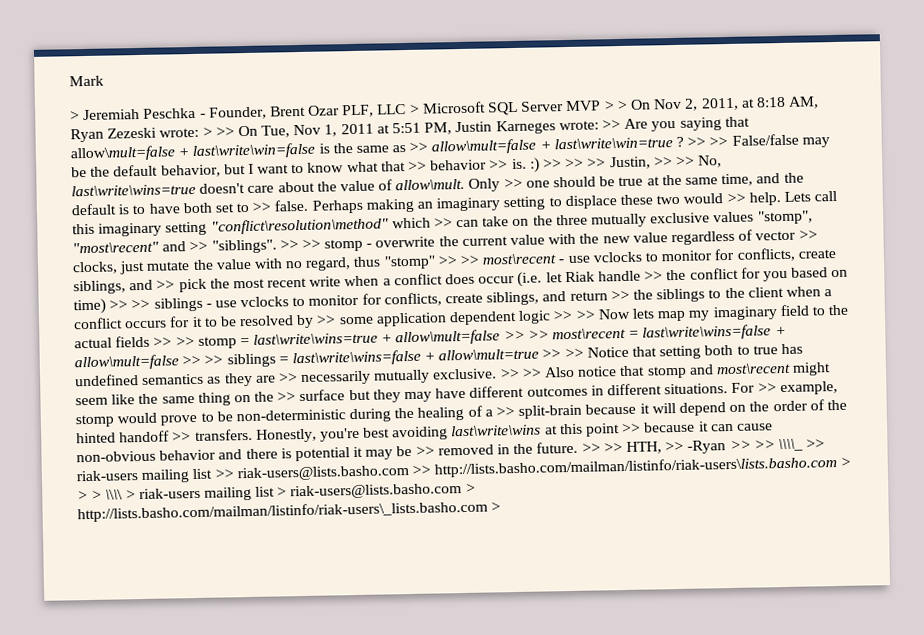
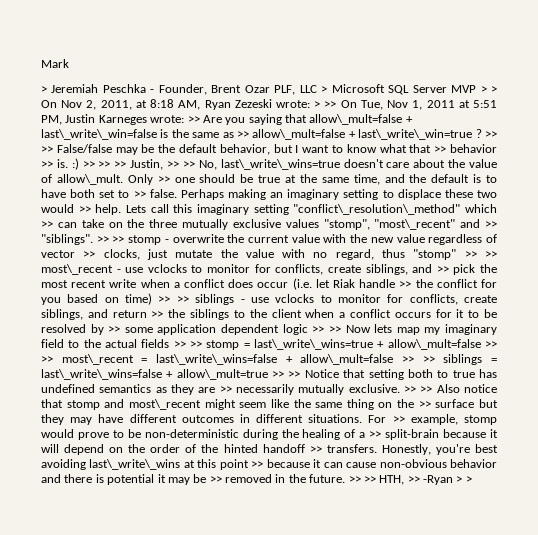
- > Jeremiah Peschka - Founder, Brent Ozar PLF, LLC > Microsoft SQL Server MVP > > On Nov 2, 2011, at 8:18 AM, Ryan Zezeski wrote: > >> On Tue, Nov 1, 2011 at 5:51 PM, Justin Karneges wrote: >> Are you saying that allow\mult=false + last\write\win=false is the same as >> allow\mult=false + last\write\win=true ?
+ > Jeremiah Peschka - Founder, Brent Ozar PLF, LLC > Microsoft SQL Server MVP > > On Nov 2, 2011, at 8:18 AM, Ryan Zezeski wrote: > >> On Tue, Nov 1, 2011 at 5:51 PM, Justin Karneges wrote: >> Are you saying that allow\_mult=false + last\_write\_win=false is the same as >> allow\_mult=false + last\_write\_win=true ?
- >> >> False/false may be the default behavior, but I want to know what that >> behavior >> is. :) >> >> >> Justin, >> >> No, last\write\wins=true doesn't care about the value of allow\mult.
+ >> >> False/false may be the default behavior, but I want to know what that >> behavior >> is. :) >> >> >> Justin, >> >> No, last\_write\_wins=true doesn't care about the value of allow\_mult.
- Lets call this imaginary setting "conflict\resolution\method" which >> can take on the three mutually exclusive values "stomp", "most\recent" and >> "siblings".
+ Lets call this imaginary setting "conflict\_resolution\_method" which >> can take on the three mutually exclusive values "stomp", "most\_recent" and >> "siblings".
- >> >> stomp - overwrite the current value with the new value regardless of vector >> clocks, just mutate the value with no regard, thus "stomp" >> >> most\recent - use vclocks to monitor for conflicts, create siblings, and >> pick the most recent write when a conflict does occur (i.e. let Riak handle >> the conflict for you based on time) >> >> siblings - use vclocks to monitor for conflicts, create siblings, and return >> the siblings to the client when a conflict occurs for it to be resolved by >> some application dependent logic >> >> Now lets map my imaginary field to the actual fields >> >> stomp = last\write\wins=true + allow\mult=false >> >> most\recent = last\write\wins=false + allow\mult=false >> >> siblings = last\write\wins=false + allow\mult=true >> >> Notice that setting both to true has undefined semantics as they are >> necessarily mutually exclusive.
+ >> >> stomp - overwrite the current value with the new value regardless of vector >> clocks, just mutate the value with no regard, thus "stomp" >> >> most\_recent - use vclocks to monitor for conflicts, create siblings, and >> pick the most recent write when a conflict does occur (i.e. let Riak handle >> the conflict for you based on time) >> >> siblings - use vclocks to monitor for conflicts, create siblings, and return >> the siblings to the client when a conflict occurs for it to be resolved by >> some application dependent logic >> >> Now lets map my imaginary field to the actual fields >> >> stomp = last\_write\_wins=true + allow\_mult=false >> >> most\_recent = last\_write\_wins=false + allow\_mult=false >> >> siblings = last\_write\_wins=false + allow\_mult=true >> >> Notice that setting both to true has undefined semantics as they are >> necessarily mutually exclusive.
- >> >> Also notice that stomp and most\recent might seem like the same thing on the >> surface but they may have different outcomes in different situations.
+ >> >> Also notice that stomp and most\_recent might seem like the same thing on the >> surface but they may have different outcomes in different situations.
- Honestly, you're best avoiding last\write\wins at this point >> because it can cause non-obvious behavior and there is potential it may be >> removed in the future.
+ Honestly, you're best avoiding last\_write\_wins at this point >> because it can cause non-obvious behavior and there is potential it may be >> removed in the future.
- >> >> HTH, >> -Ryan >> >> \\\\_ >> riak-users mailing list >> riak-users@lists.basho.com >> http://lists.basho.com/mailman/listinfo/riak-users\lists.basho.com > > > \\\\ > riak-users mailing list > riak-users@lists.basho.com > http://lists.basho.com/mailman/listinfo/riak-users\_lists.basho.com >
+ >> >> HTH, >> -Ryan > >

